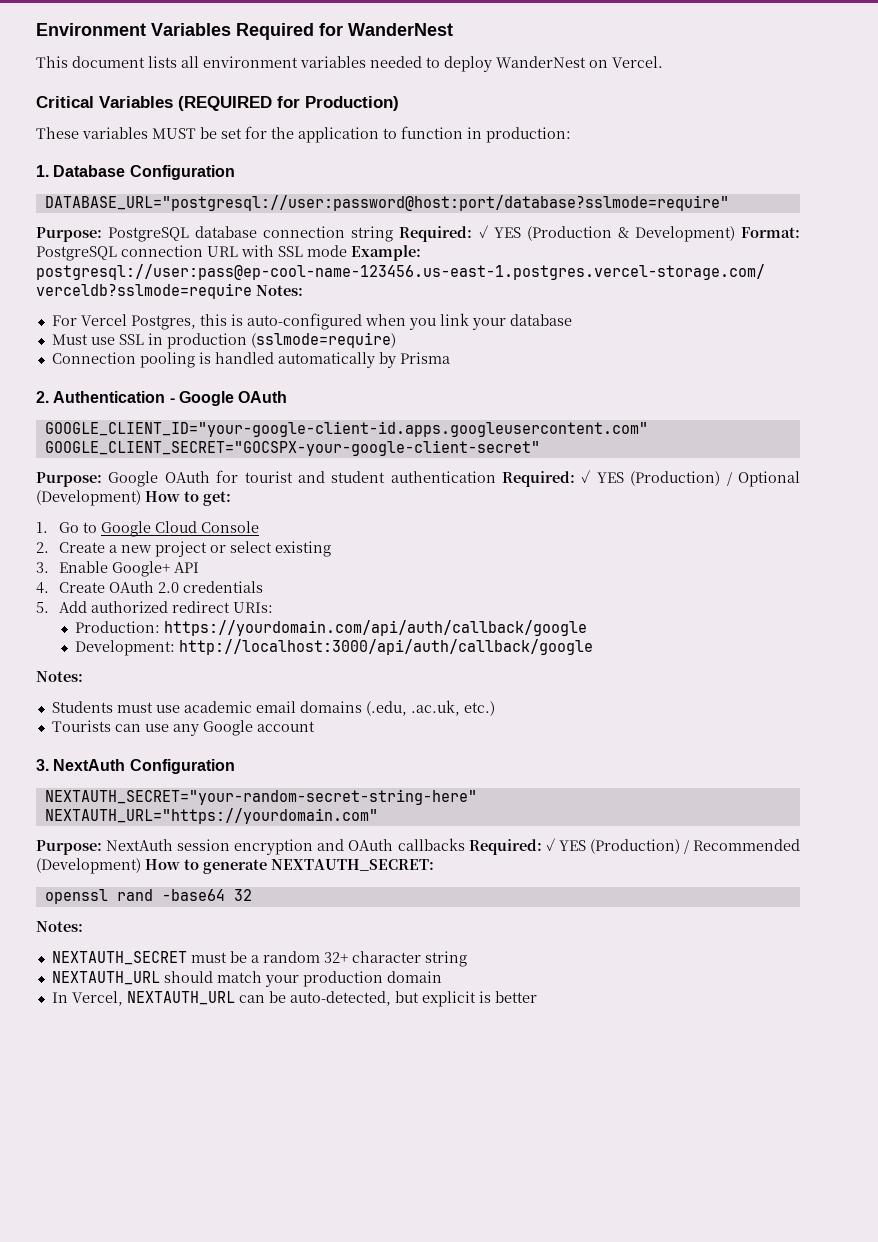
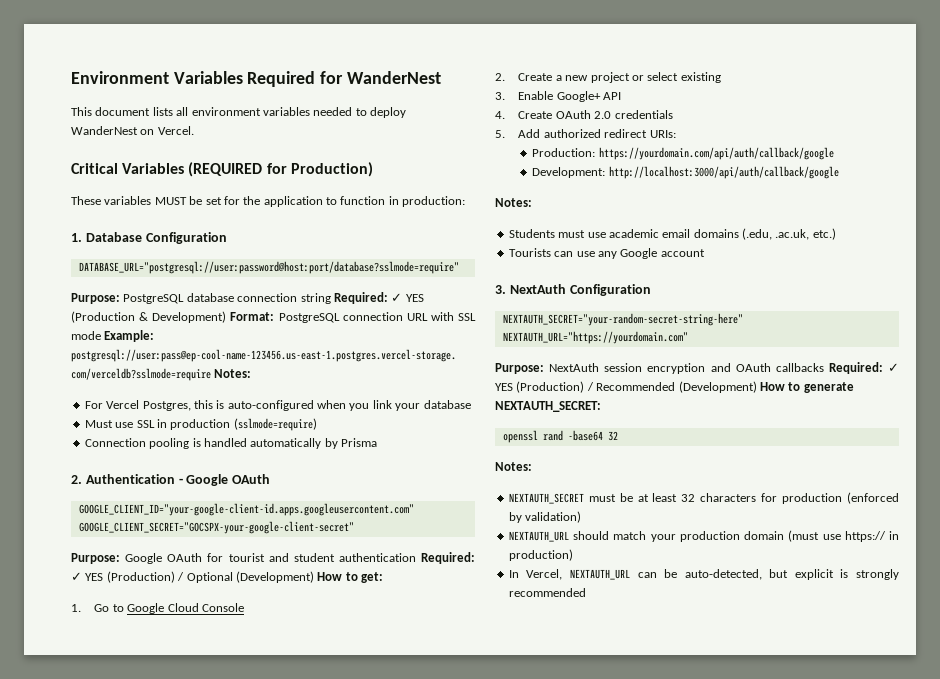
- NEXTAUTH_SECRET must be a random 32+ character string
+ NEXTAUTH_SECRET must be at least 32 characters for production (enforced by validation)
- NEXTAUTH_URL should match your production domain
+ NEXTAUTH_URL should match your production domain (must use https:// in production)
- In Vercel, NEXTAUTH_URL can be auto-detected, but explicit is better
+ In Vercel, NEXTAUTH_URL can be auto-detected, but explicit is strongly recommended

